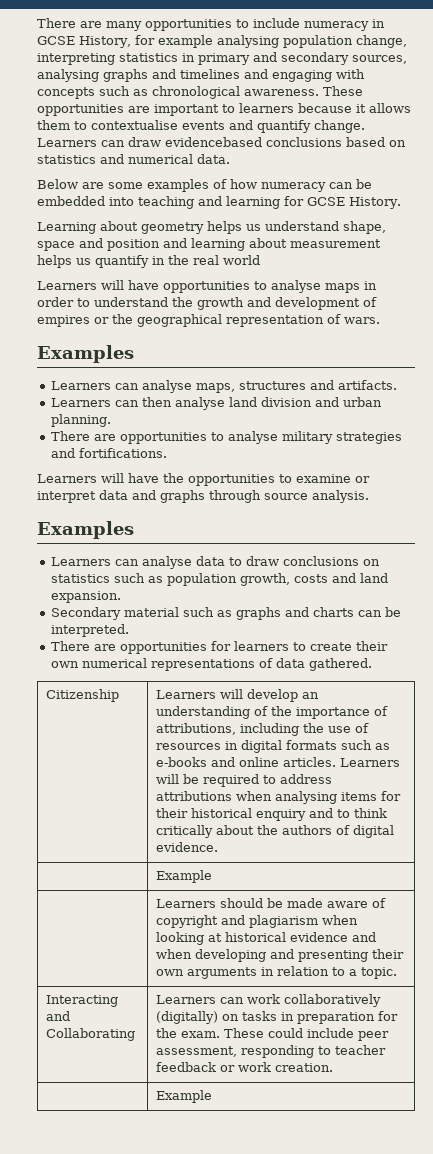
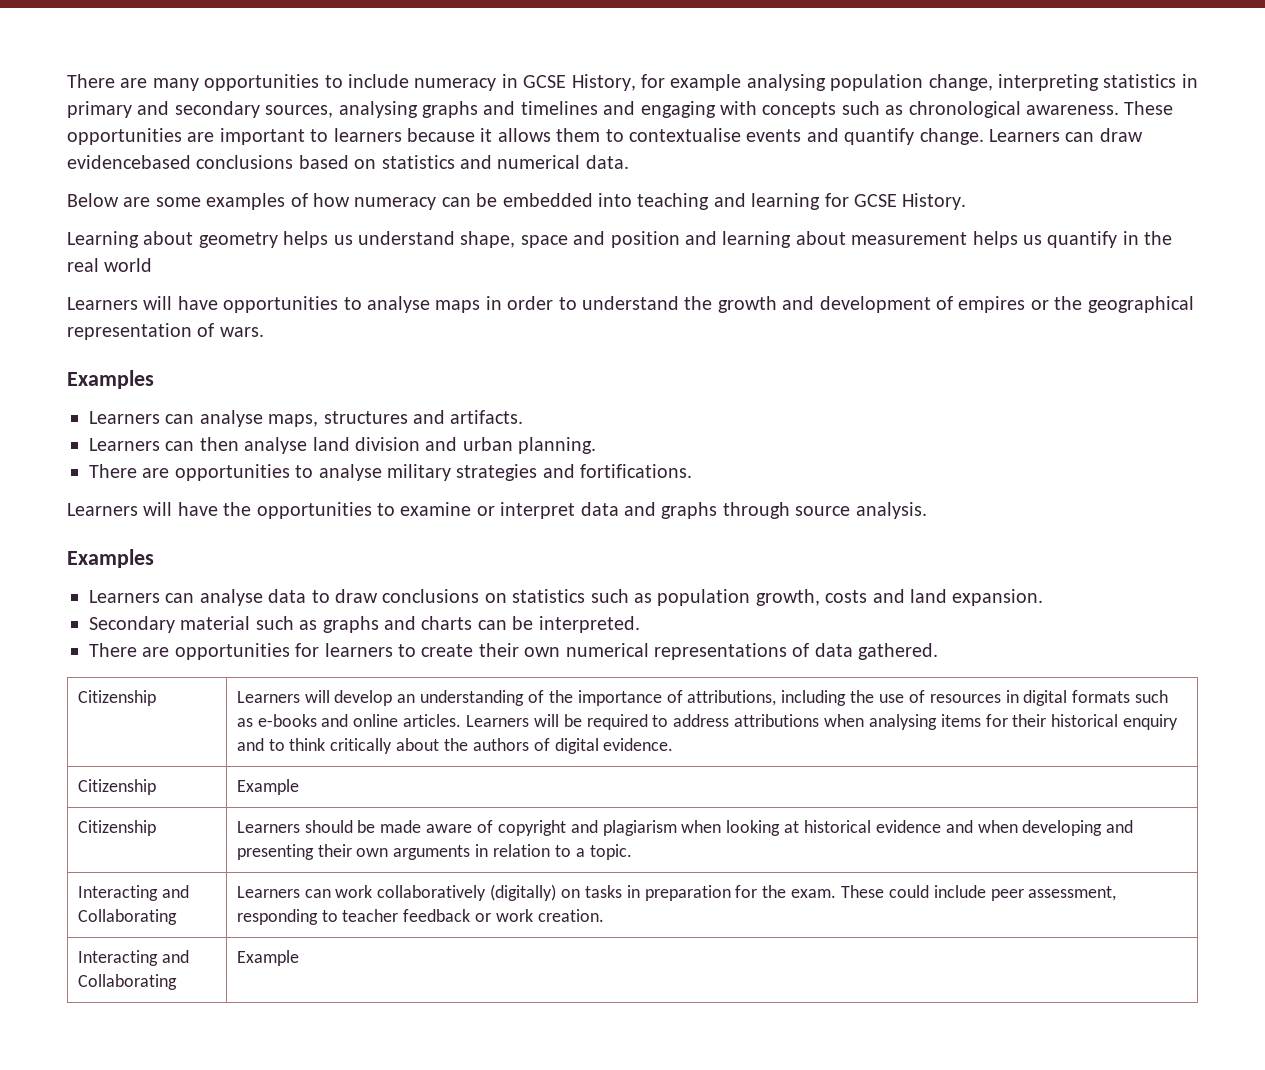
  Learners will be required to address attributions when analysing items for their historical enquiry and to think critically about the authors of digital evidence.
- | Example
+ Citizenship | Example
- | Learners should be made aware of copyright and plagiarism when looking at historical evidence and when developing and presenting their own arguments in relation to a topic.
+ Citizenship | Learners should be made aware of copyright and plagiarism when looking at historical evidence and when developing and presenting their own arguments in relation to a topic.
  Interacting and Collaborating | Learners can work collaboratively (digitally) on tasks in preparation for the exam. These could include peer assessment, responding to teacher feedback or work creation.
- | Example
+ Interacting and Collaborating | Example

